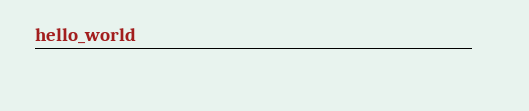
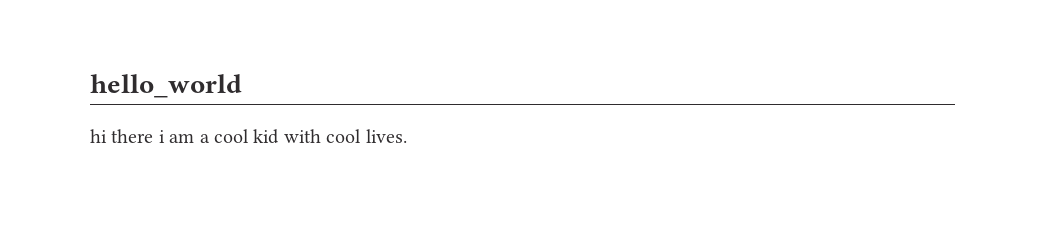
+ hi there i am a cool kid with cool lives.

